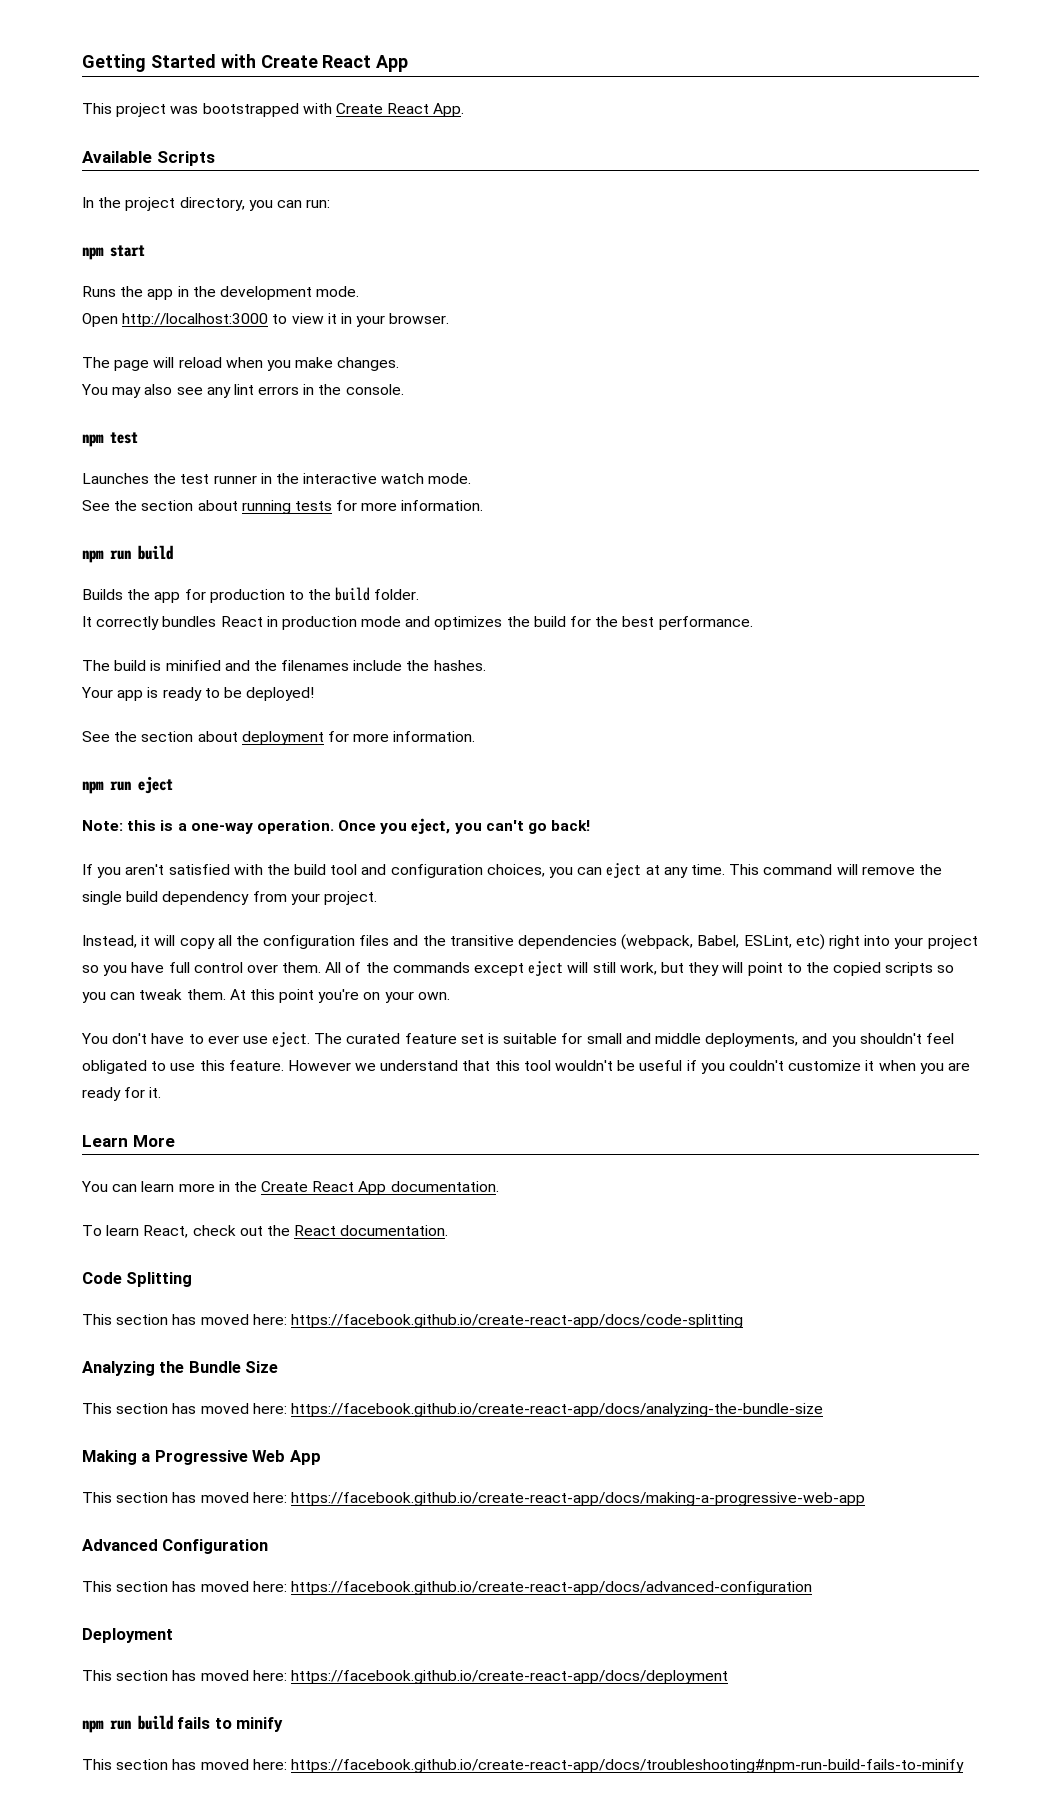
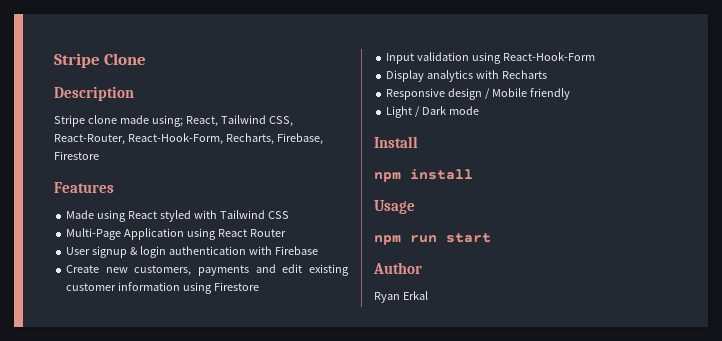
- Getting Started with Create React App
- This project was bootstrapped with Create React App.
- Available Scripts
- In the project directory, you can run:
- npm start
- Runs the app in the development mode.
- Open http://localhost:3000 to view it in your browser.
- The page will reload when you make changes.
- You may also see any lint errors in the console.
- npm test
- Launches the test runner in the interactive watch mode.
- See the section about running tests for more information.
- npm run build
- Builds the app for production to the build folder.
- It correctly bundles React in production mode and optimizes the build for the best performance.
- The build is minified and the filenames include the hashes.
- Your app is ready to be deployed!
- See the section about deployment for more information.
- npm run eject
- Note: this is a one-way operation. Once you eject, you can't go back!
- If you aren't satisfied with the build tool and configuration choices, you can eject at any time. This command will remove the single build dependency from your project.
- Instead, it will copy all the configuration files and the transitive dependencies (webpack, Babel, ESLint, etc) right into your project so you have full control over them. All of the commands except eject will still work, but they will point to the copied scripts so you can tweak them. At this point you're on your own.
- You don't have to ever use eject. The curated feature set is suitable for small and middle deployments, and you shouldn't feel obligated to use this feature. However we understand that this tool wouldn't be useful if you couldn't customize it when you are ready for it.
- Learn More
- You can learn more in the Create React App documentation.
- To learn React, check out the React documentation.
- Code Splitting
- This section has moved here: https://facebook.github.io/create-react-app/docs/code-splitting
- Analyzing the Bundle Size
- This section has moved here: https://facebook.github.io/create-react-app/docs/analyzing-the-bundle-size
- Making a Progressive Web App
- This section has moved here: https://facebook.github.io/create-react-app/docs/making-a-progressive-web-app
- Advanced Configuration
- This section has moved here: https://facebook.github.io/create-react-app/docs/advanced-configuration
- Deployment
- This section has moved here: https://facebook.github.io/create-react-app/docs/deployment
- npm run build fails to minify
- This section has moved here: https://facebook.github.io/create-react-app/docs/troubleshooting#npm-run-build-fails-to-minify
+ Stripe Clone
+ Description
+ Stripe clone made using; React, Tailwind CSS, React-Router, React-Hook-Form, Recharts, Firebase, Firestore
+ Features
+ Made using React styled with Tailwind CSS
+ Multi-Page Application using React Router
+ User signup & login authentication with Firebase
+ Create new customers, payments and edit existing customer information using Firestore
+ Input validation using React-Hook-Form
+ Display analytics with Recharts
+ Responsive design / Mobile friendly
+ Light / Dark mode
+ Install
+ npm install
+ Usage
+ npm run start
+ Author
+ Ryan Erkal

